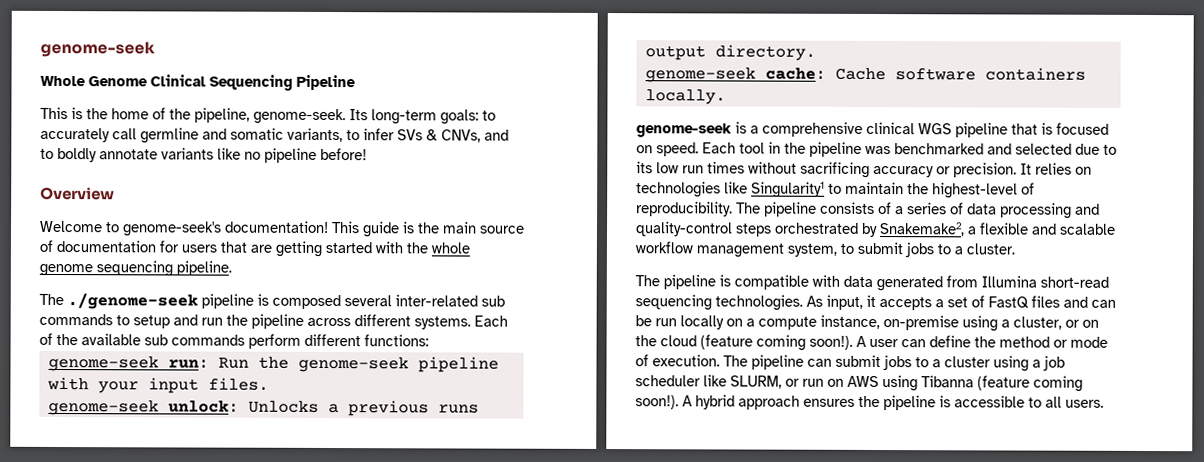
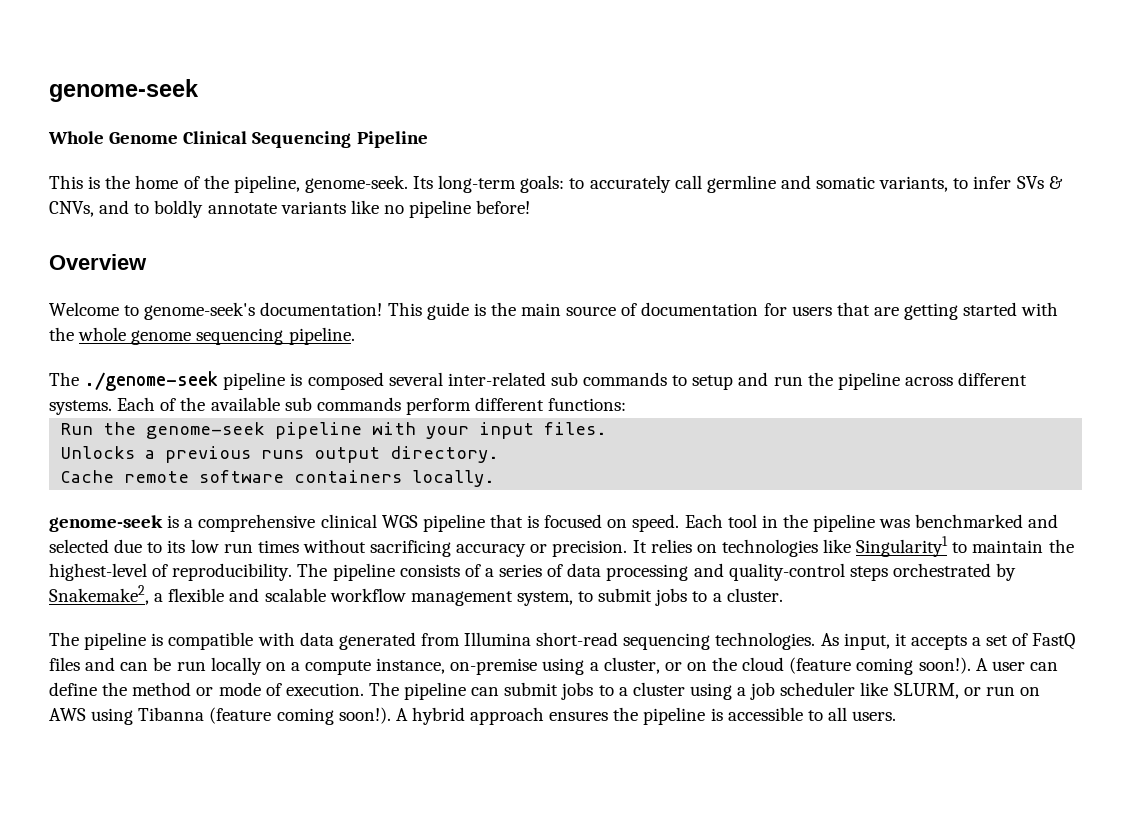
- genome-seek run: Run the genome-seek pipeline with your input files.
+ Run the genome-seek pipeline with your input files.
- genome-seek unlock: Unlocks a previous runs output directory.
+ Unlocks a previous runs output directory.
- genome-seek cache: Cache software containers locally.
+ Cache remote software containers locally.

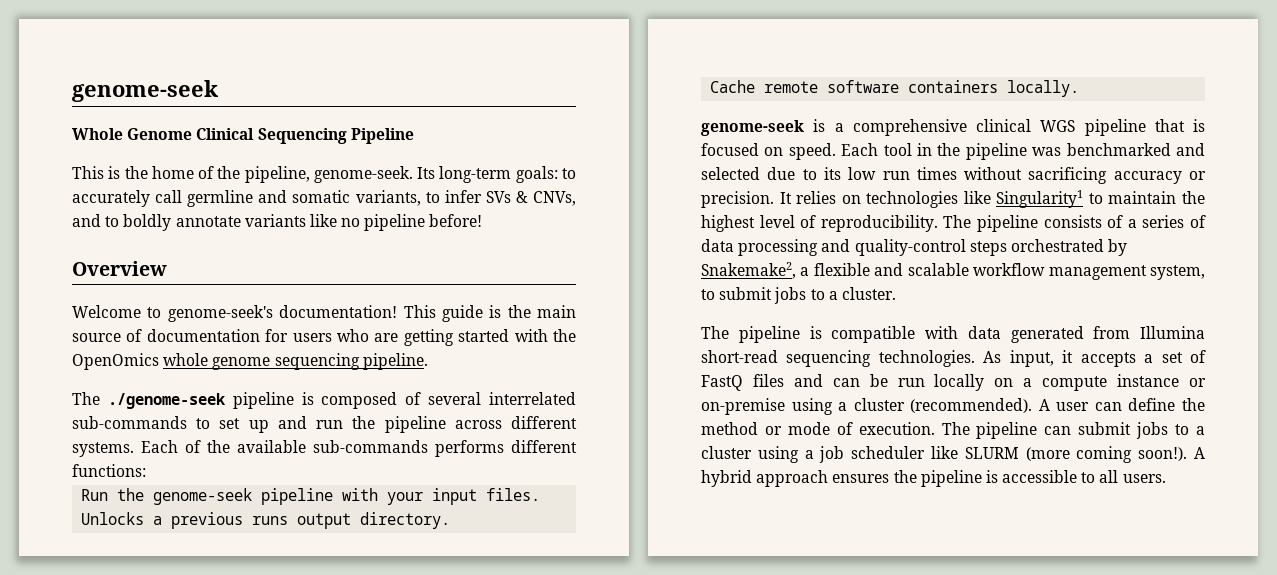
- This guide is the main source of documentation for users that are getting started with the whole genome sequencing pipeline.
+ This guide is the main source of documentation for users who are getting started with the OpenOmics whole genome sequencing pipeline.
- The ./genome-seek pipeline is composed several inter-related sub commands to setup and run the pipeline across different systems.
+ The ./genome-seek pipeline is composed of several interrelated sub-commands to set up and run the pipeline across different systems.
- Each of the available sub commands perform different functions:
+ Each of the available sub-commands performs different functions:
- It relies on technologies like Singularity1 to maintain the highest-level of reproducibility.
+ It relies on technologies like Singularity1 to maintain the highest level of reproducibility.
- As input, it accepts a set of FastQ files and can be run locally on a compute instance, on-premise using a cluster, or on the cloud (feature coming soon!).
+ As input, it accepts a set of FastQ files and can be run locally on a compute instance or on-premise using a cluster (recommended).
- The pipeline can submit jobs to a cluster using a job scheduler like SLURM, or run on AWS using Tibanna (feature coming soon!).
+ The pipeline can submit jobs to a cluster using a job scheduler like SLURM (more coming soon!).

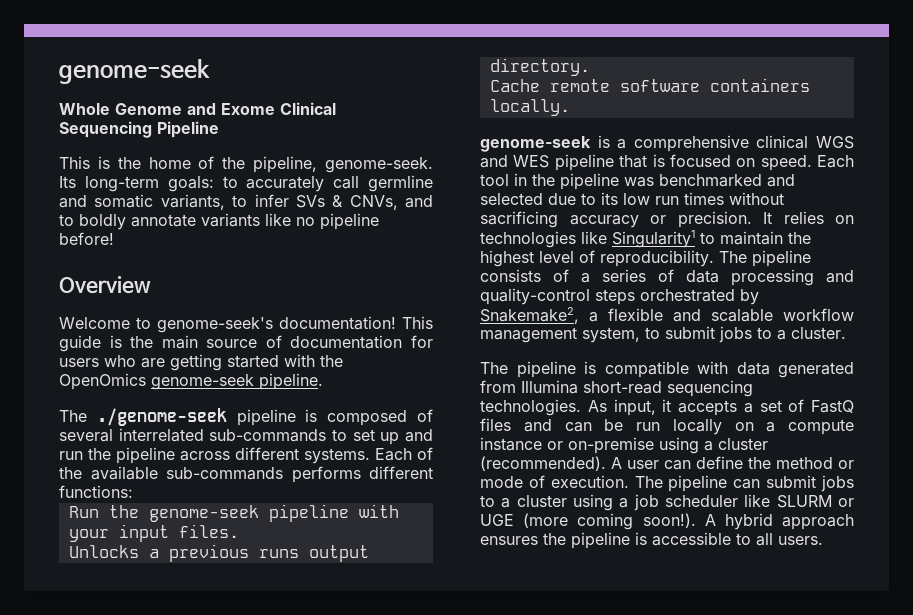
- Whole Genome Clinical Sequencing Pipeline
+ Whole Genome and Exome Clinical Sequencing Pipeline
- This guide is the main source of documentation for users who are getting started with the OpenOmics whole genome sequencing pipeline.
+ This guide is the main source of documentation for users who are getting started with the OpenOmics genome-seek pipeline.
- genome-seek is a comprehensive clinical WGS pipeline that is focused on speed.
+ genome-seek is a comprehensive clinical WGS and WES pipeline that is focused on speed.
- The pipeline can submit jobs to a cluster using a job scheduler like SLURM (more coming soon!).
+ The pipeline can submit jobs to a cluster using a job scheduler like SLURM or UGE (more coming soon!).

